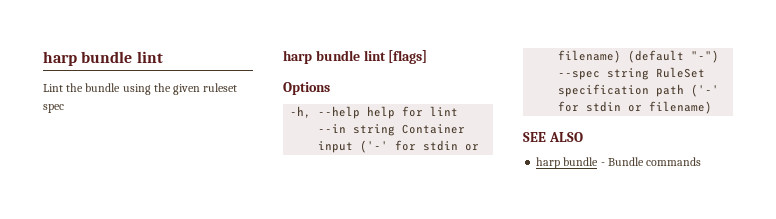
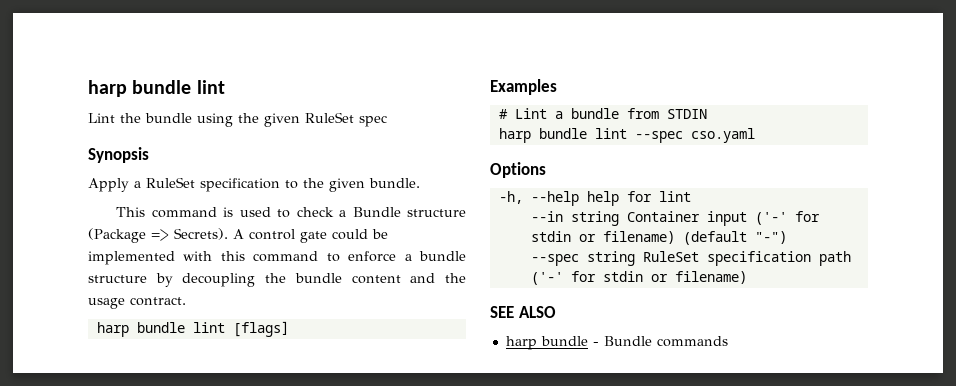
- Lint the bundle using the given ruleset spec
+ Lint the bundle using the given RuleSet spec
+ Synopsis
+ Apply a RuleSet specification to the given bundle.
+ This command is used to check a Bundle structure (Package => Secrets). A control gate could be implemented with this command to enforce a bundle structure by decoupling the bundle content and the usage contract.
  harp bundle lint [flags]
+ Examples
+ # Lint a bundle from STDIN
+ harp bundle lint --spec cso.yaml

